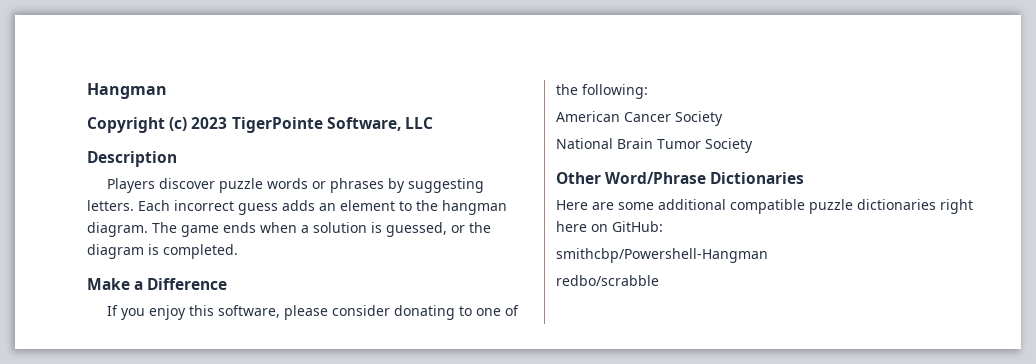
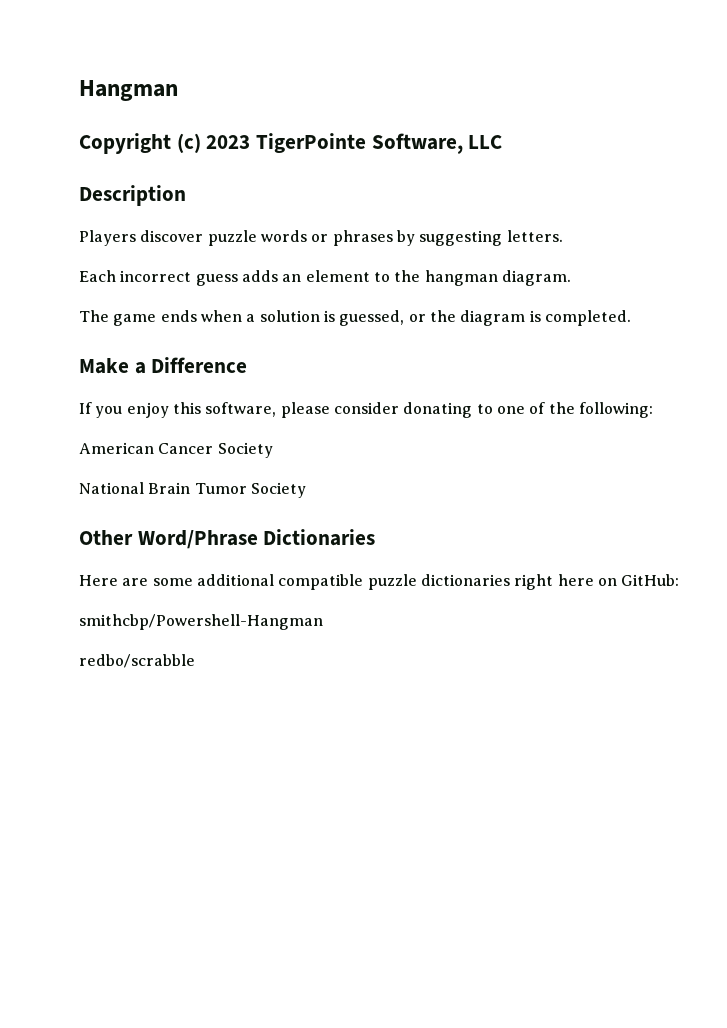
- Players discover puzzle words or phrases by suggesting letters. Each incorrect guess adds an element to the hangman diagram. The game ends when a solution is guessed, or the diagram is completed.
+ Players discover puzzle words or phrases by suggesting letters.
+ Each incorrect guess adds an element to the hangman diagram.
+ The game ends when a solution is guessed, or the diagram is completed.

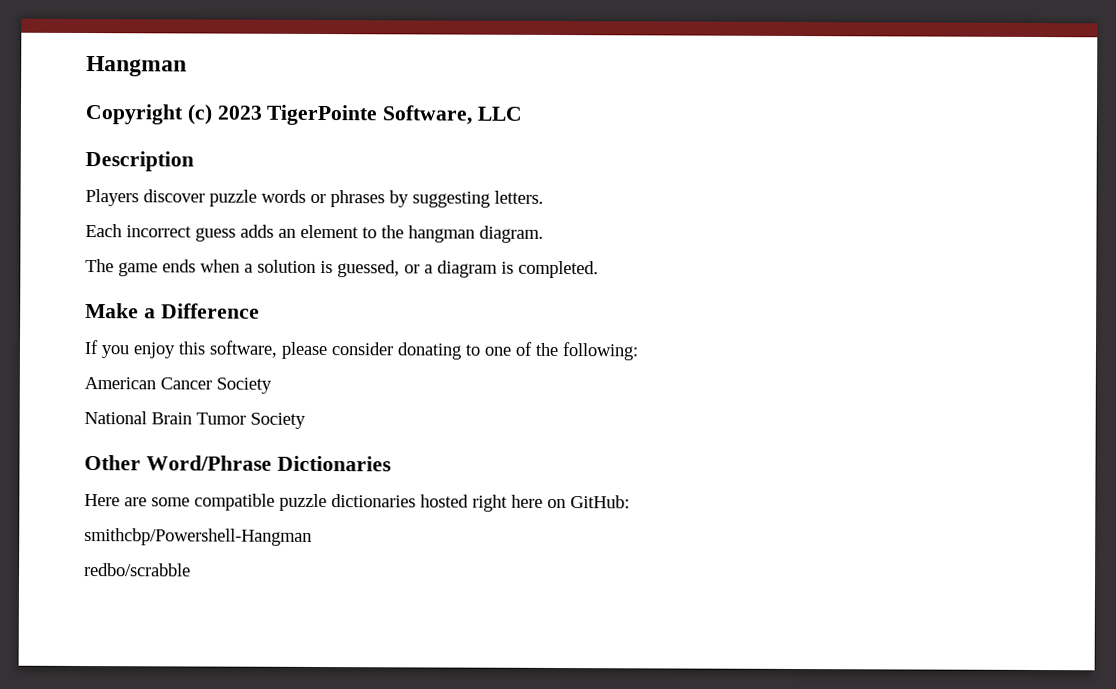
- The game ends when a solution is guessed, or the diagram is completed.
+ The game ends when a solution is guessed, or a diagram is completed.
- Here are some additional compatible puzzle dictionaries right here on GitHub:
+ Here are some compatible puzzle dictionaries hosted right here on GitHub:

